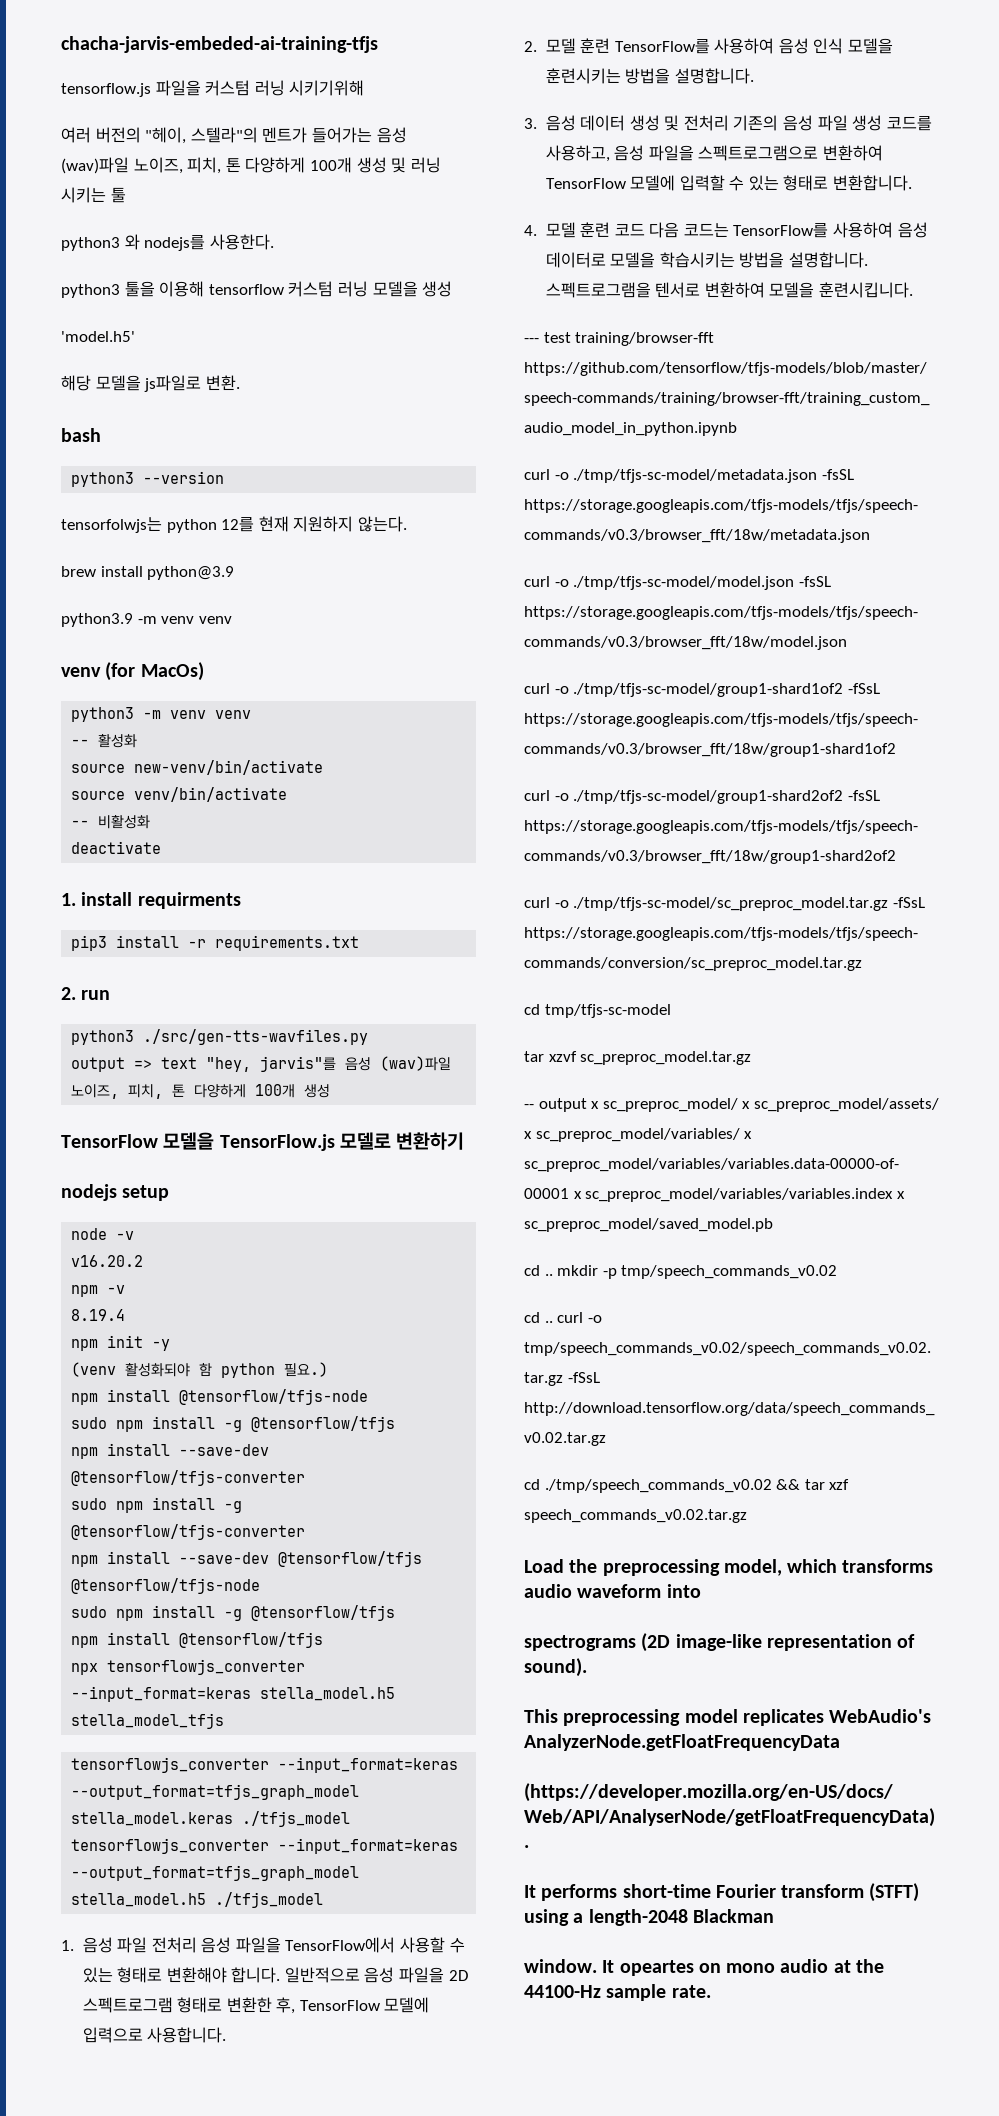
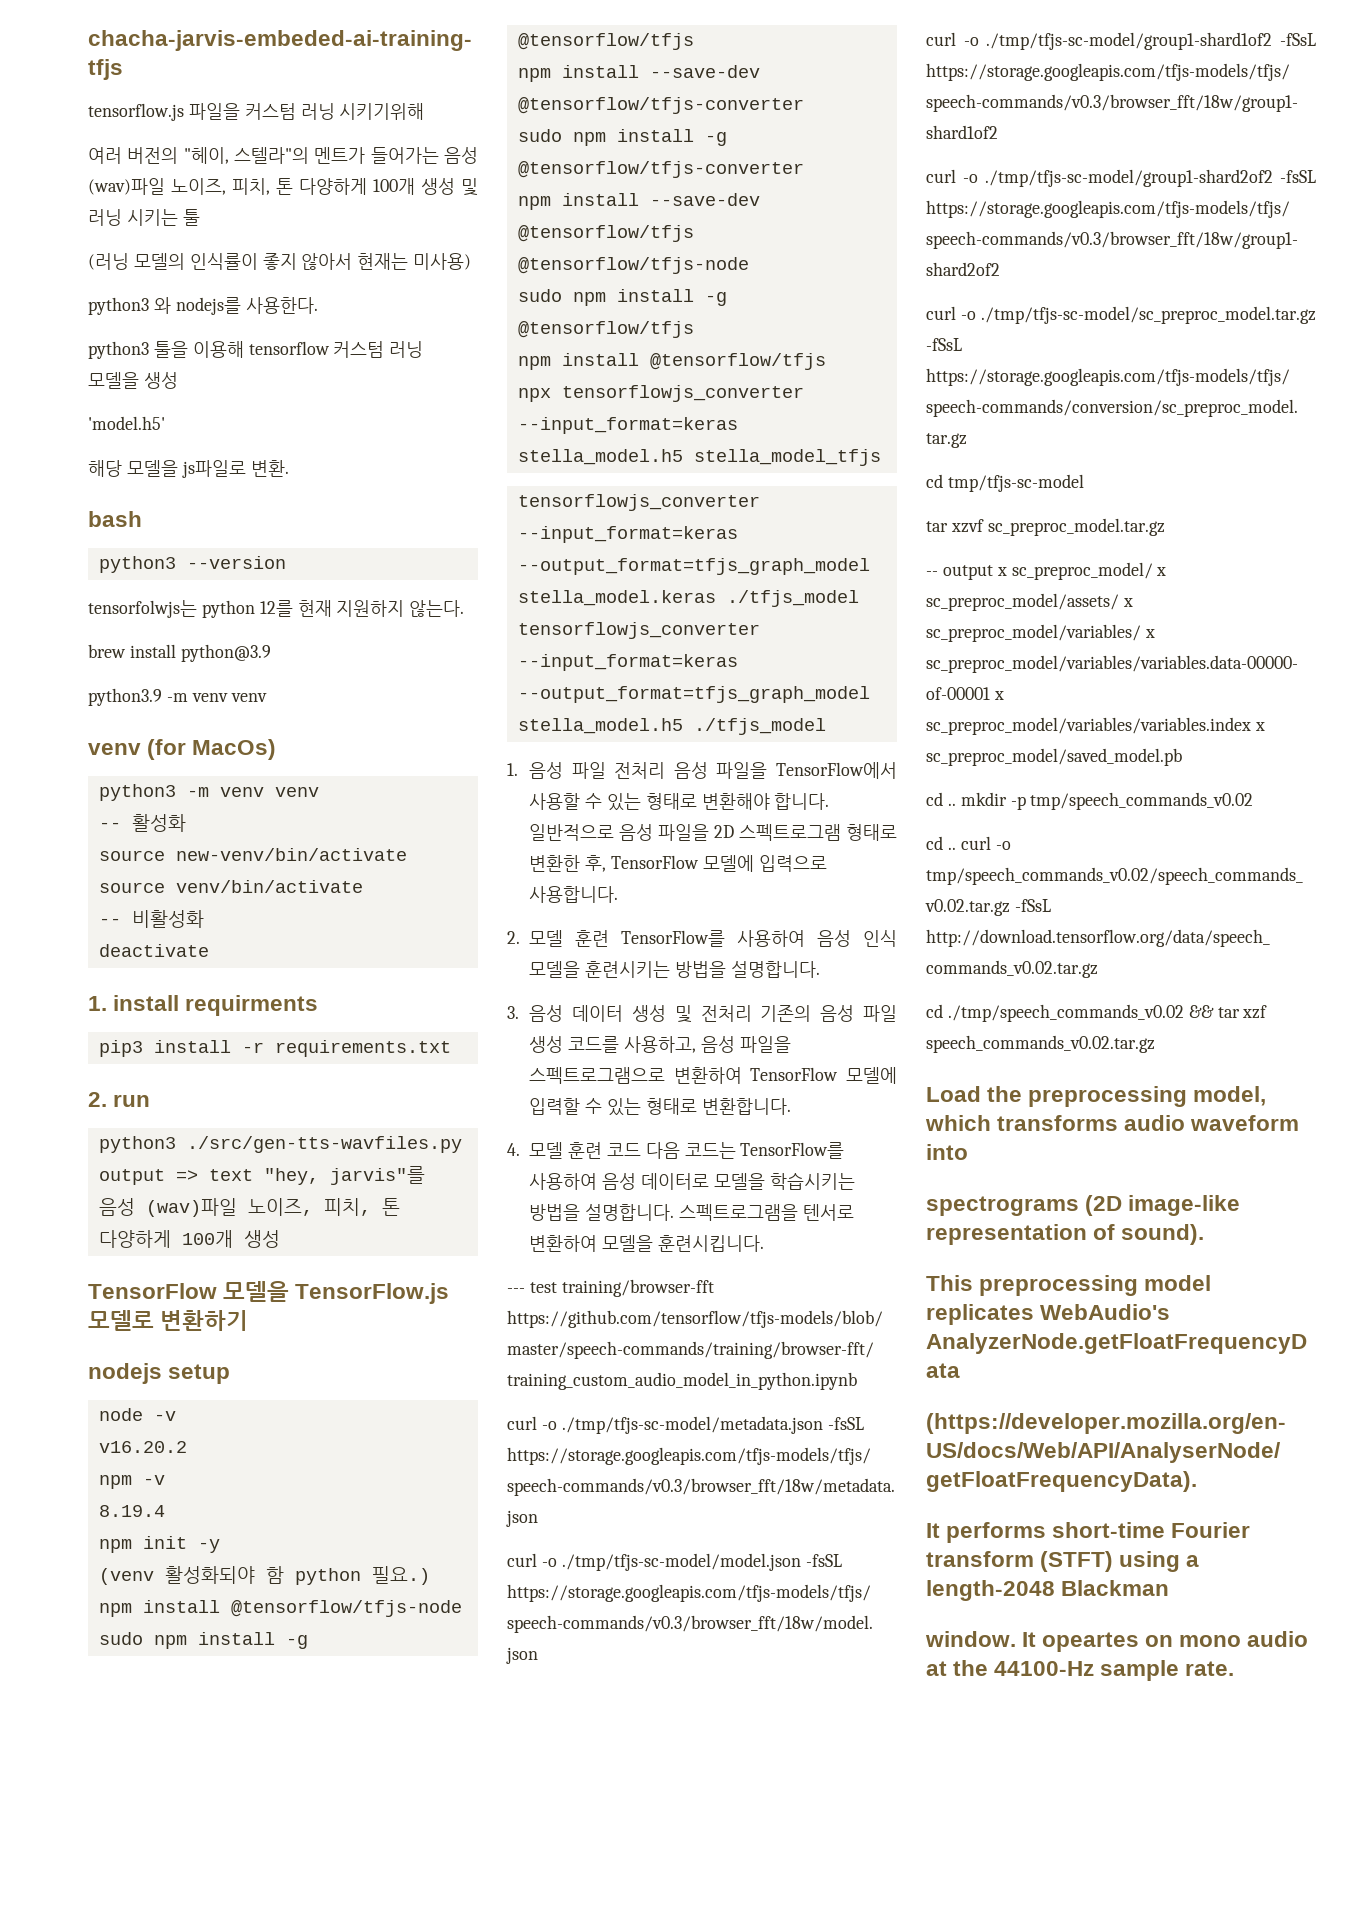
+ (러닝 모델의 인식률이 좋지 않아서 현재는 미사용)

